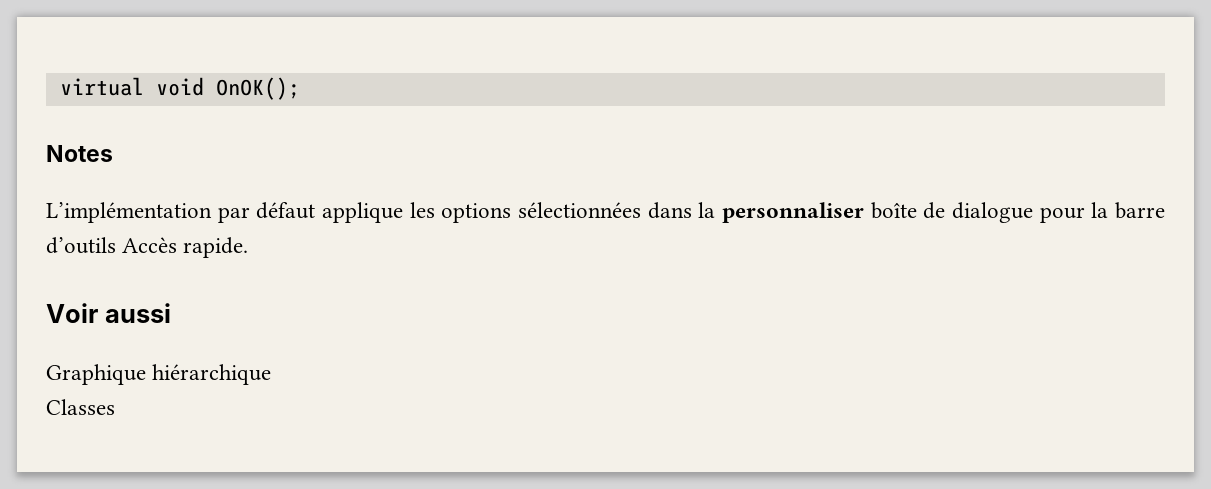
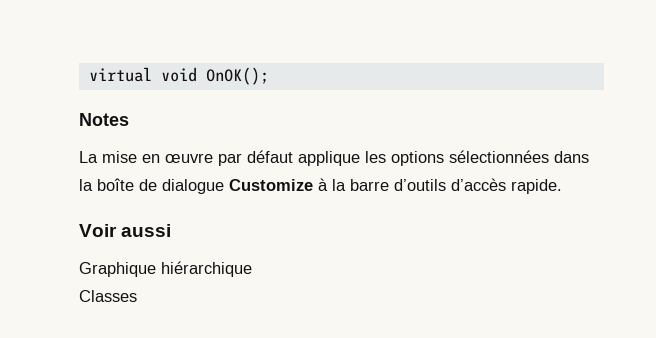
- L’implémentation par défaut applique les options sélectionnées dans la personnaliser boîte de dialogue pour la barre d’outils Accès rapide.
+ La mise en œuvre par défaut applique les options sélectionnées dans la boîte de dialogue Customize à la barre d’outils d’accès rapide.

